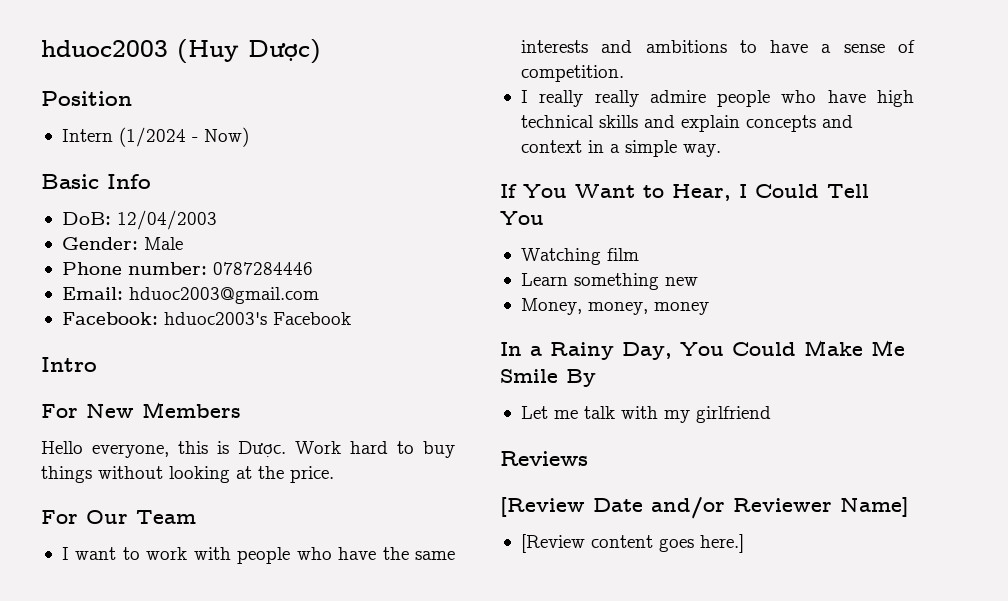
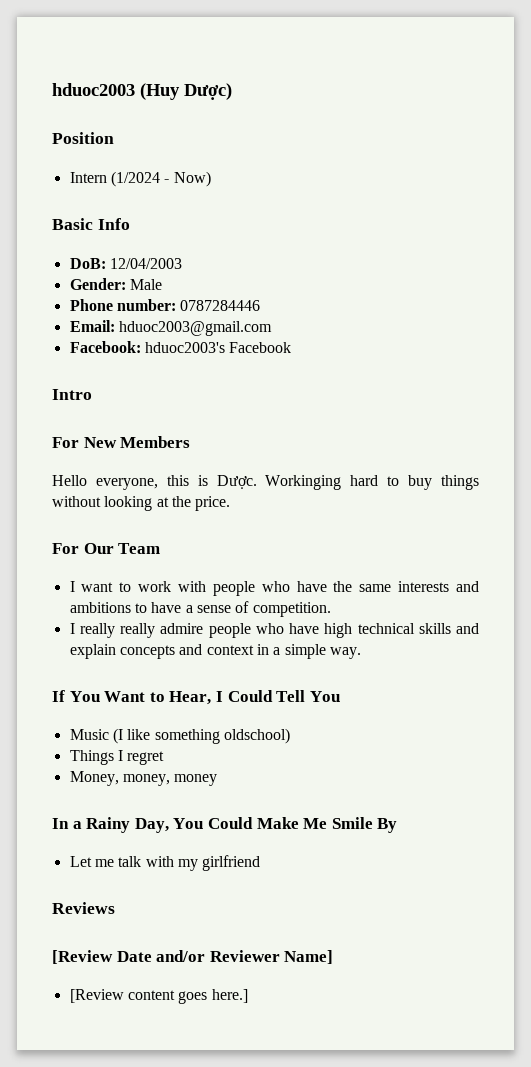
- Work hard to buy things without looking at the price.
+ Workinging hard to buy things without looking at the price.
- Watching film
- Learn something new
+ Music (I like something oldschool)
+ Things I regret

